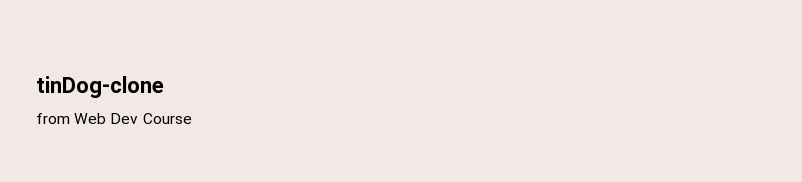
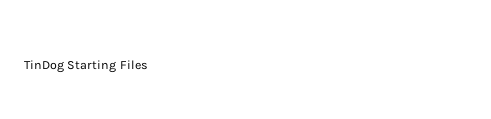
- tinDog-clone
- from Web Dev Course
+ TinDog Starting Files

